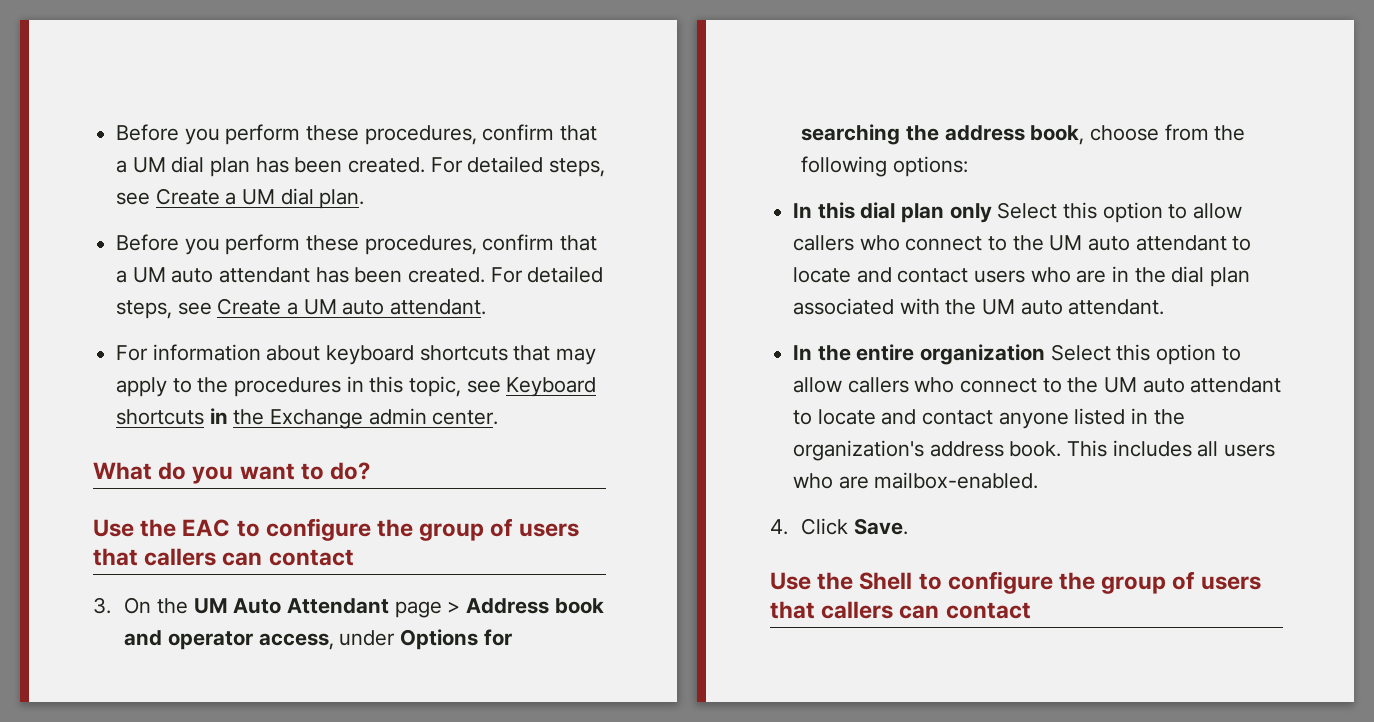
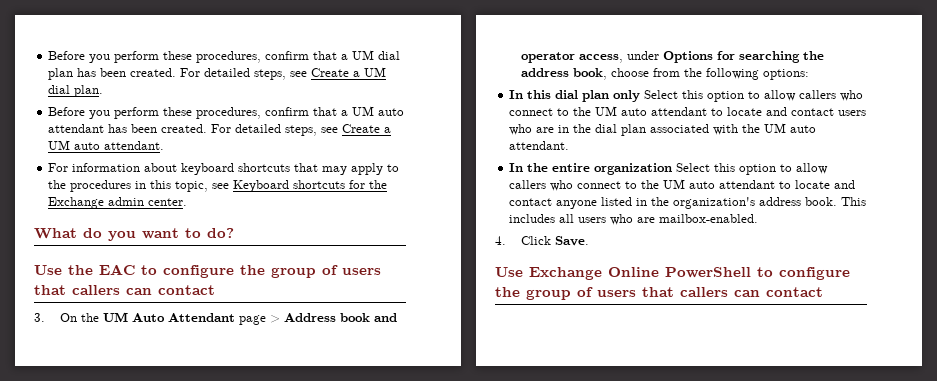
- For information about keyboard shortcuts that may apply to the procedures in this topic, see Keyboard shortcuts in the Exchange admin center.
+ For information about keyboard shortcuts that may apply to the procedures in this topic, see Keyboard shortcuts for the Exchange admin center.
- Use the Shell to configure the group of users that callers can contact
+ Use Exchange Online PowerShell to configure the group of users that callers can contact

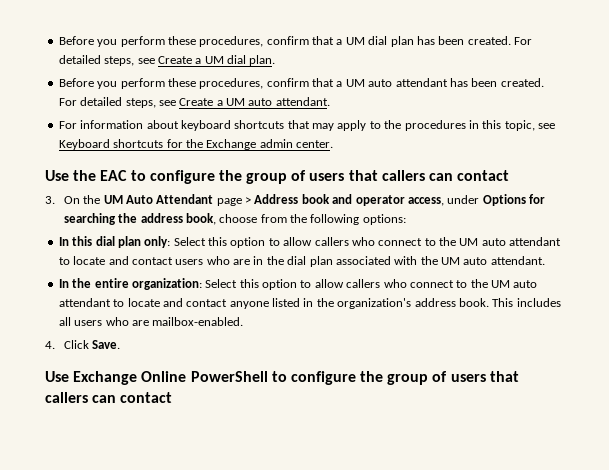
- What do you want to do?
- In this dial plan only Select this option to allow callers who connect to the UM auto attendant to locate and contact users who are in the dial plan associated with the UM auto attendant.
+ In this dial plan only: Select this option to allow callers who connect to the UM auto attendant to locate and contact users who are in the dial plan associated with the UM auto attendant.
- In the entire organization Select this option to allow callers who connect to the UM auto attendant to locate and contact anyone listed in the organization's address book.
+ In the entire organization: Select this option to allow callers who connect to the UM auto attendant to locate and contact anyone listed in the organization's address book.

